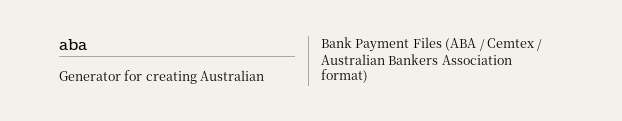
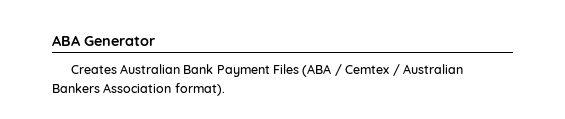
- aba
- Generator for creating Australian Bank Payment Files (ABA / Cemtex / Australian Bankers Association format)
+ ABA Generator
+ Creates Australian Bank Payment Files (ABA / Cemtex / Australian Bankers Association format).

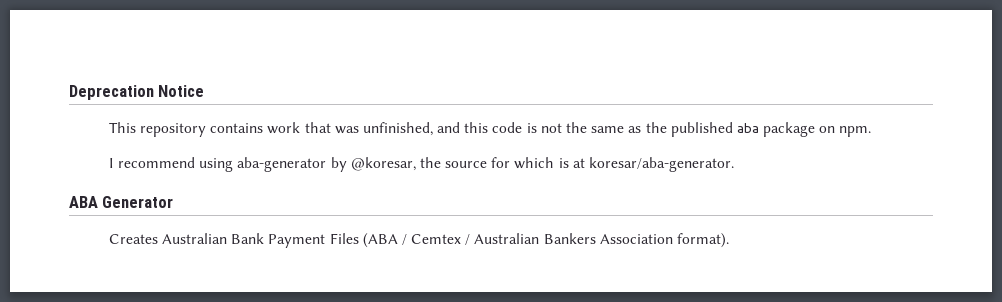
+ Deprecation Notice
+ This repository contains work that was unfinished, and this code is not the same as the published aba package on npm.
+ I recommend using aba-generator by @koresar, the source for which is at koresar/aba-generator.

